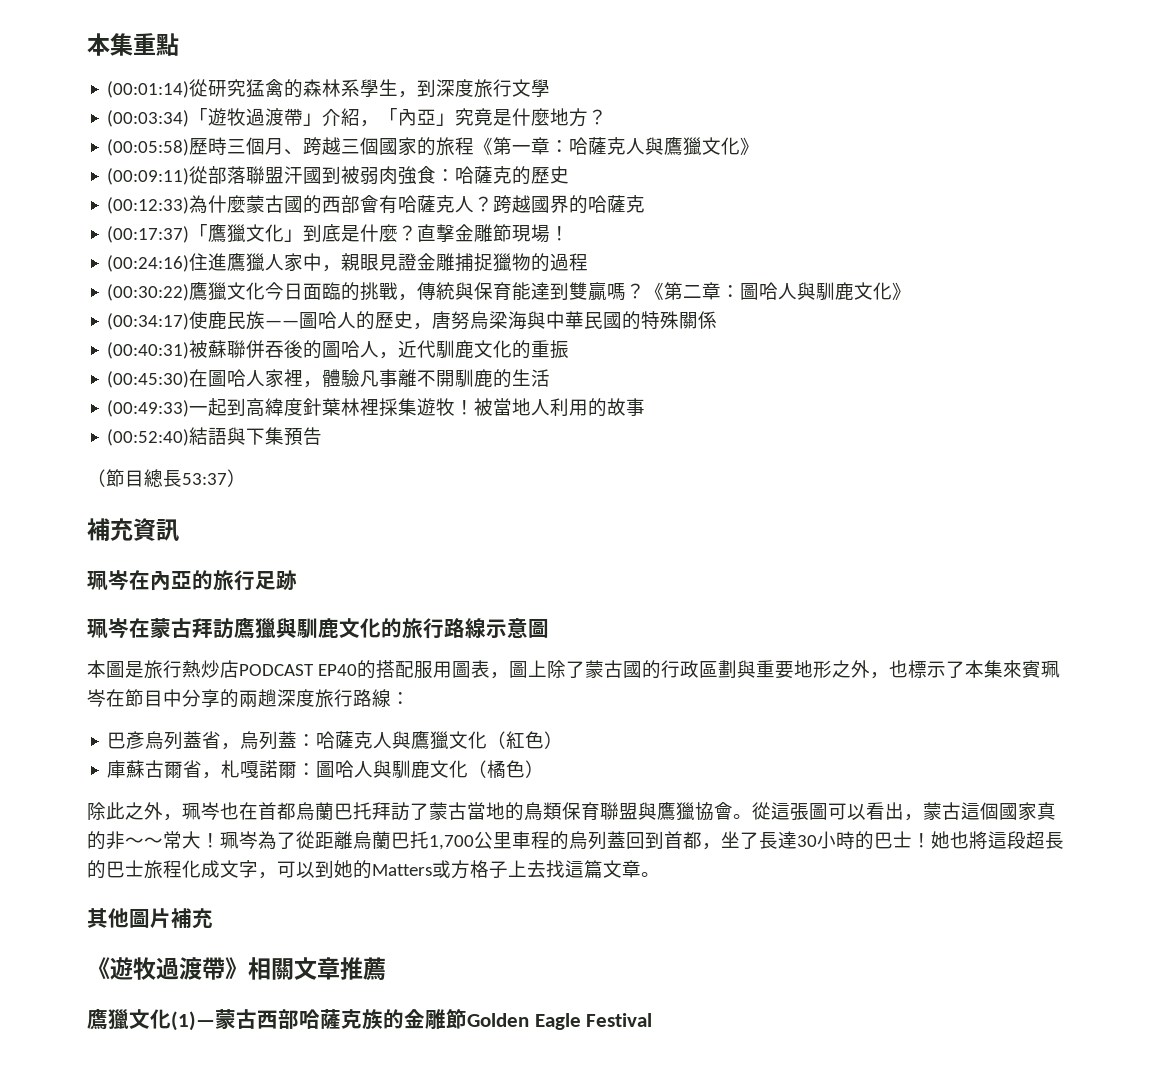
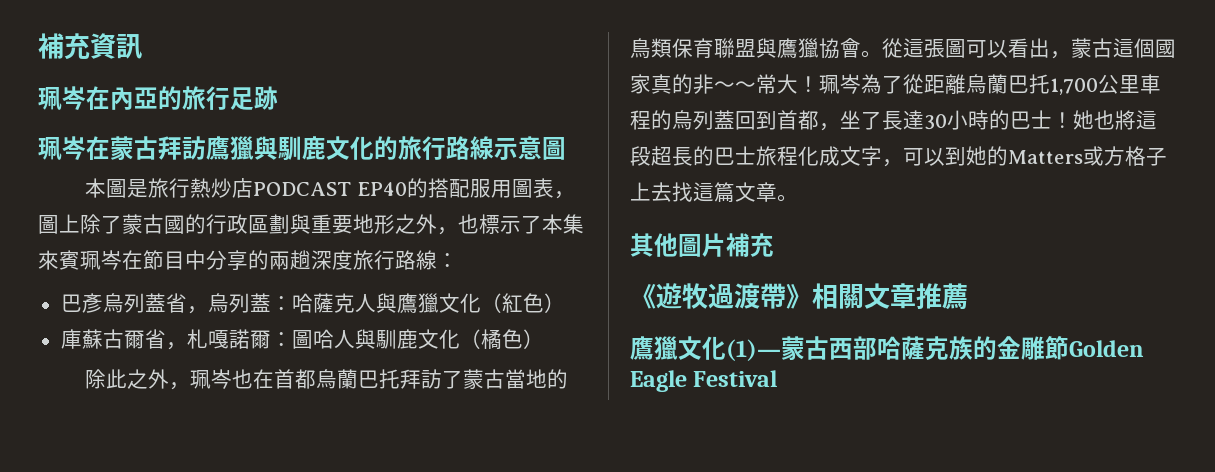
- 本集重點
- (00:01:14)從研究猛禽的森林系學生，到深度旅行文學
- (00:03:34)「遊牧過渡帶」介紹，「內亞」究竟是什麼地方？
- (00:05:58)歷時三個月、跨越三個國家的旅程《第一章：哈薩克人與鷹獵文化》
- (00:09:11)從部落聯盟汗國到被弱肉強食：哈薩克的歷史
- (00:12:33)為什麼蒙古國的西部會有哈薩克人？跨越國界的哈薩克
- (00:17:37)「鷹獵文化」到底是什麼？直擊金雕節現場！
- (00:24:16)住進鷹獵人家中，親眼見證金雕捕捉獵物的過程
- (00:30:22)鷹獵文化今日面臨的挑戰，傳統與保育能達到雙贏嗎？《第二章：圖哈人與馴鹿文化》
- (00:34:17)使鹿民族——圖哈人的歷史，唐努烏梁海與中華民國的特殊關係
- (00:40:31)被蘇聯併吞後的圖哈人，近代馴鹿文化的重振
- (00:45:30)在圖哈人家裡，體驗凡事離不開馴鹿的生活
- (00:49:33)一起到高緯度針葉林裡採集遊牧！被當地人利用的故事
- (00:52:40)結語與下集預告
- （節目總長53:37）

